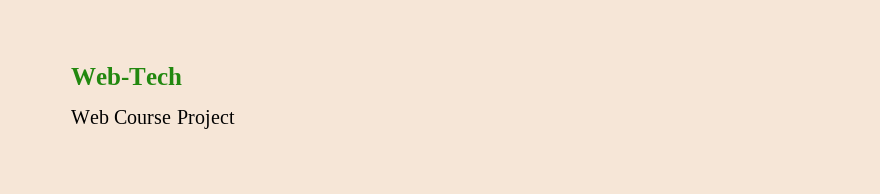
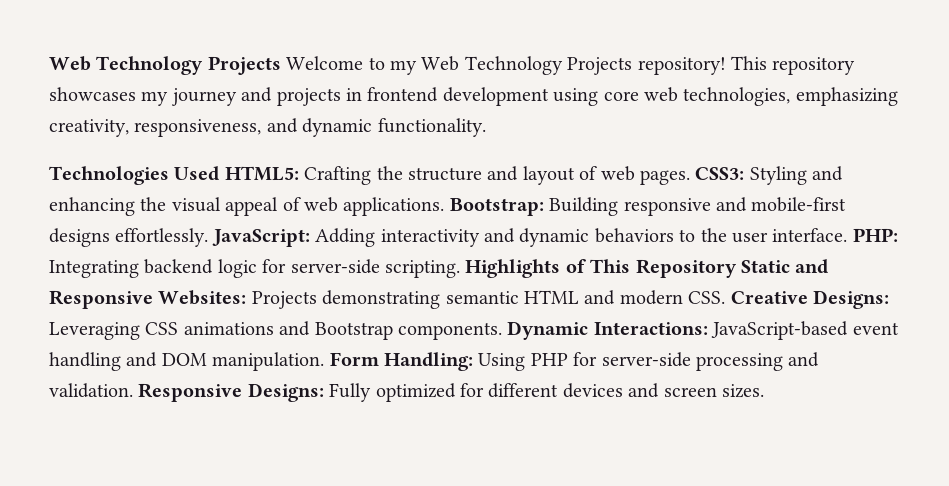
- Web-Tech
- Web Course Project
+ Web Technology Projects Welcome to my Web Technology Projects repository! This repository showcases my journey and projects in frontend development using core web technologies, emphasizing creativity, responsiveness, and dynamic functionality.
+ Technologies Used HTML5: Crafting the structure and layout of web pages. CSS3: Styling and enhancing the visual appeal of web applications. Bootstrap: Building responsive and mobile-first designs effortlessly. JavaScript: Adding interactivity and dynamic behaviors to the user interface. PHP: Integrating backend logic for server-side scripting. Highlights of This Repository Static and Responsive Websites: Projects demonstrating semantic HTML and modern CSS. Creative Designs: Leveraging CSS animations and Bootstrap components. Dynamic Interactions: JavaScript-based event handling and DOM manipulation. Form Handling: Using PHP for server-side processing and validation. Responsive Designs: Fully optimized for different devices and screen sizes.

